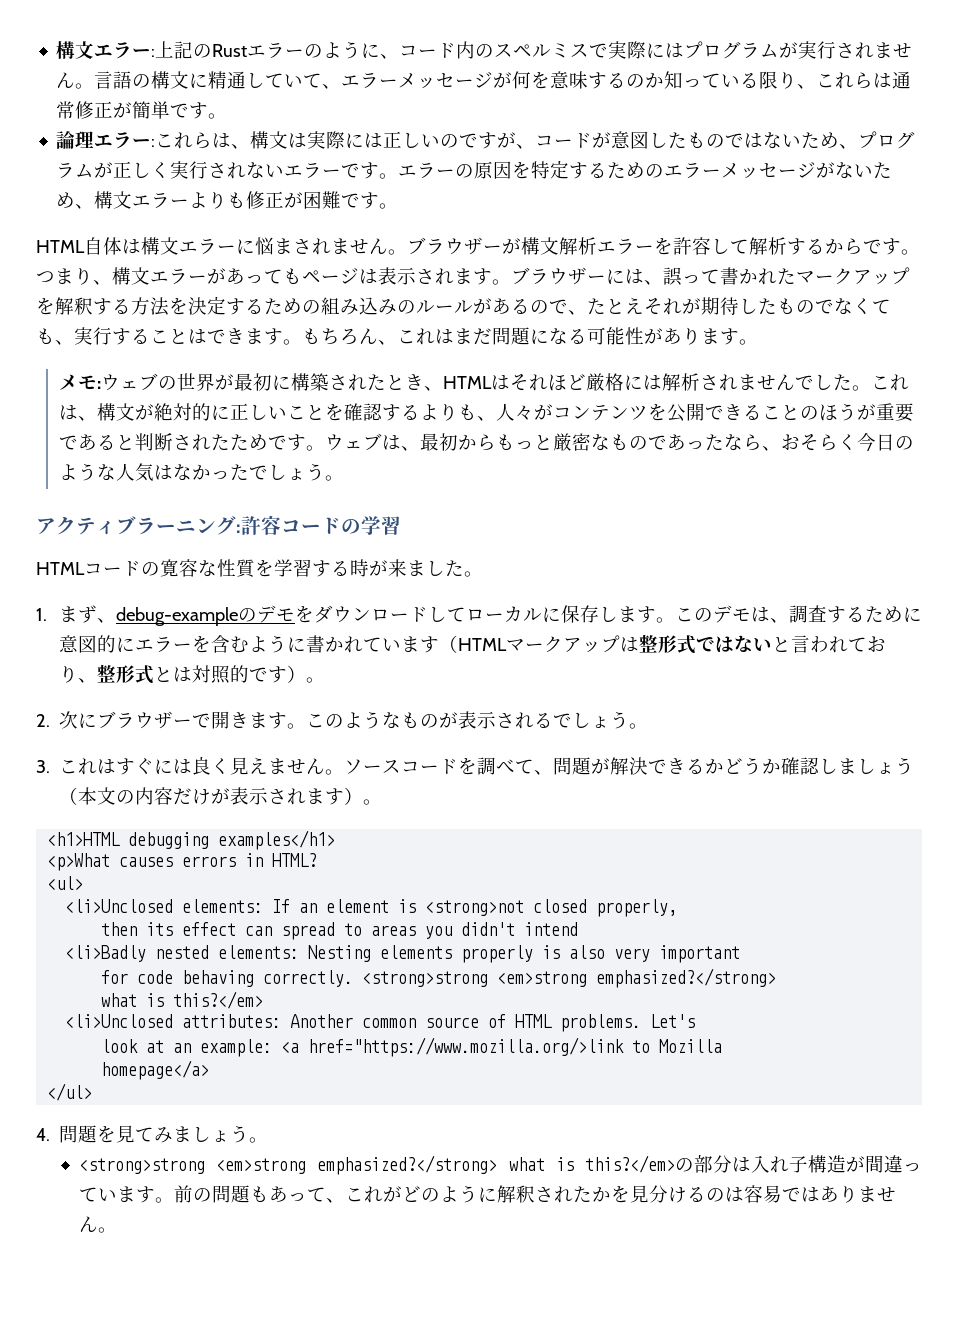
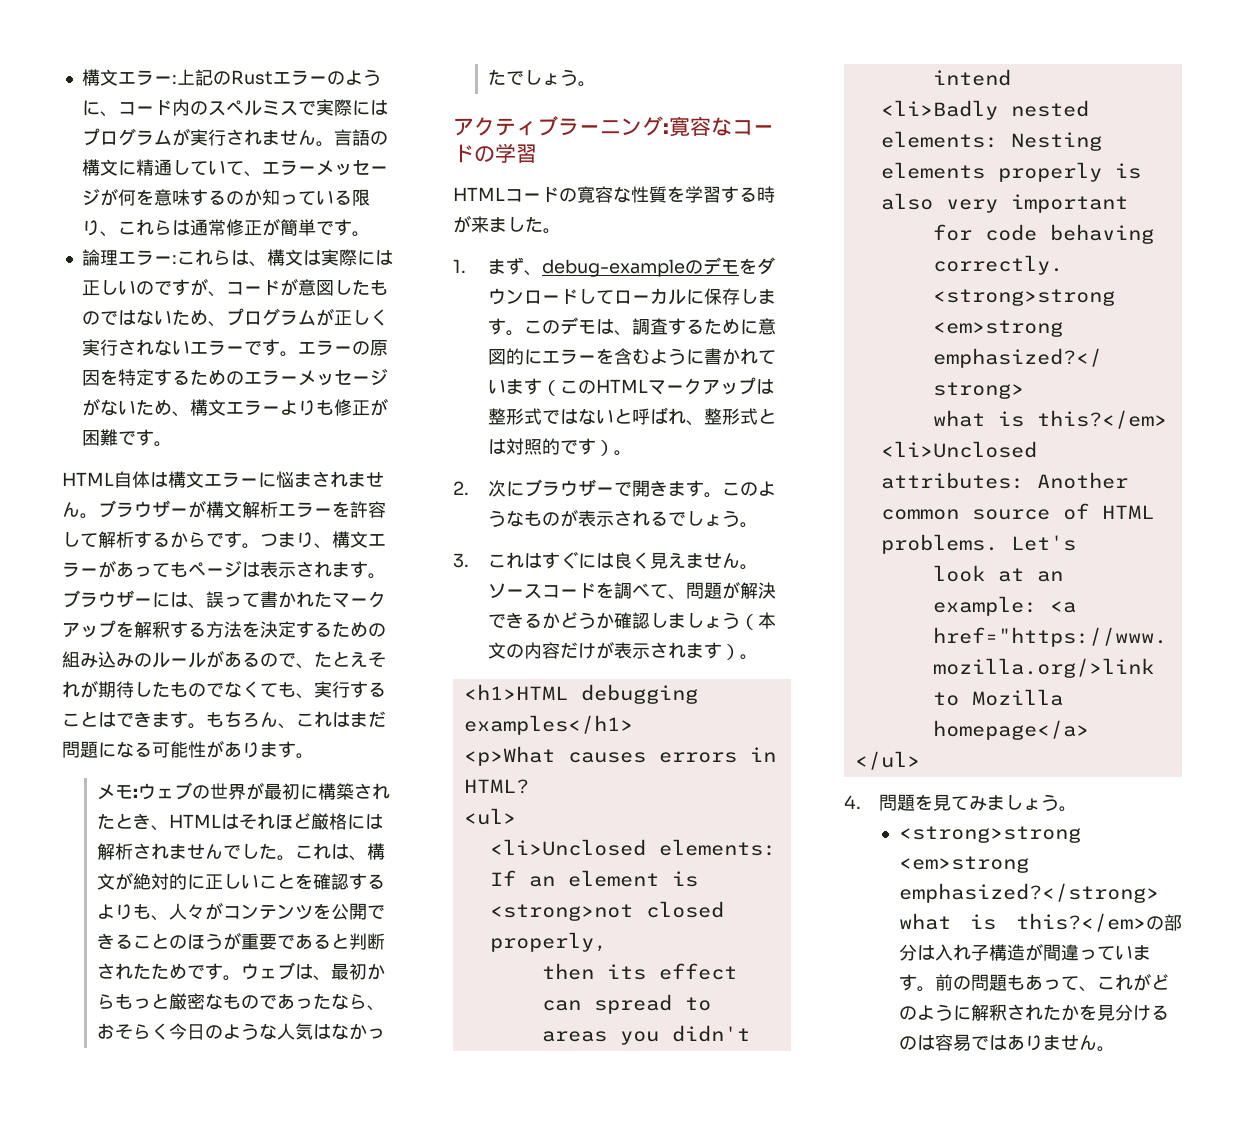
- アクティブラーニング:許容コードの学習
+ アクティブラーニング:寛容なコードの学習
- このデモは、調査するために意図的にエラーを含むように書かれています（HTMLマークアップは整形式ではないと言われており、整形式とは対照的です）。
+ このデモは、調査するために意図的にエラーを含むように書かれています（このHTMLマークアップは整形式ではないと呼ばれ、整形式とは対照的です）。

